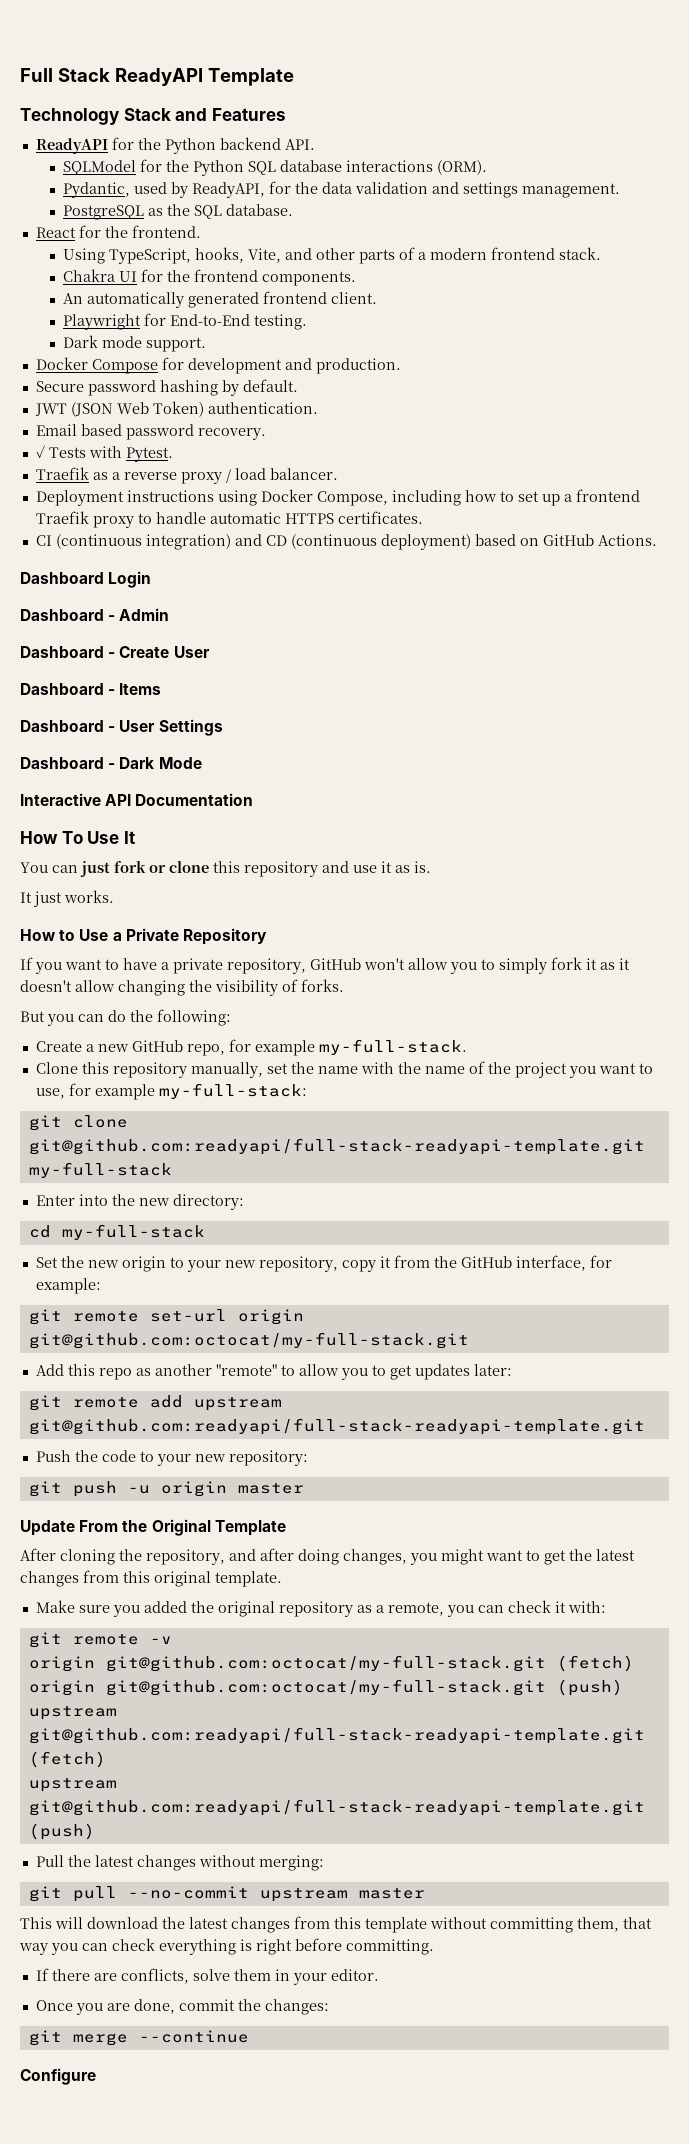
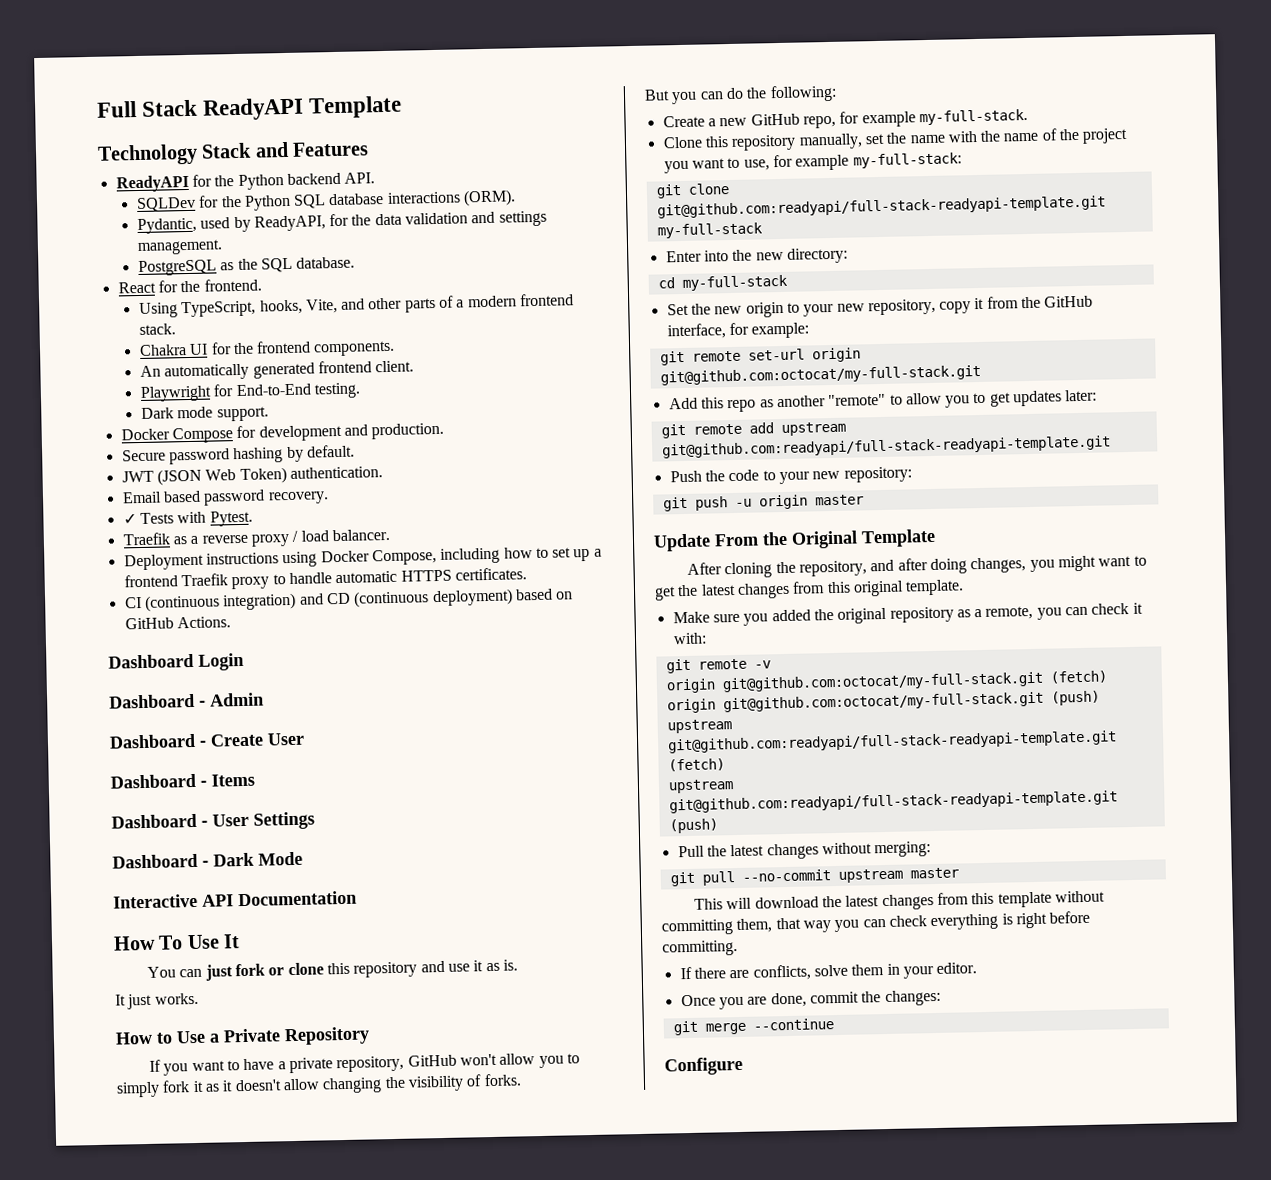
- SQLModel for the Python SQL database interactions (ORM).
+ SQLDev for the Python SQL database interactions (ORM).

